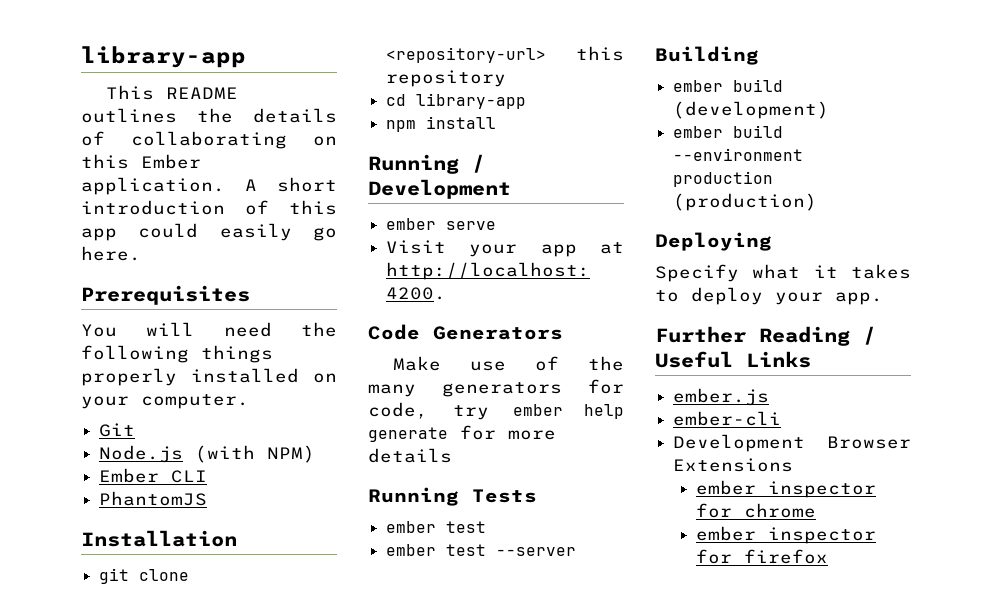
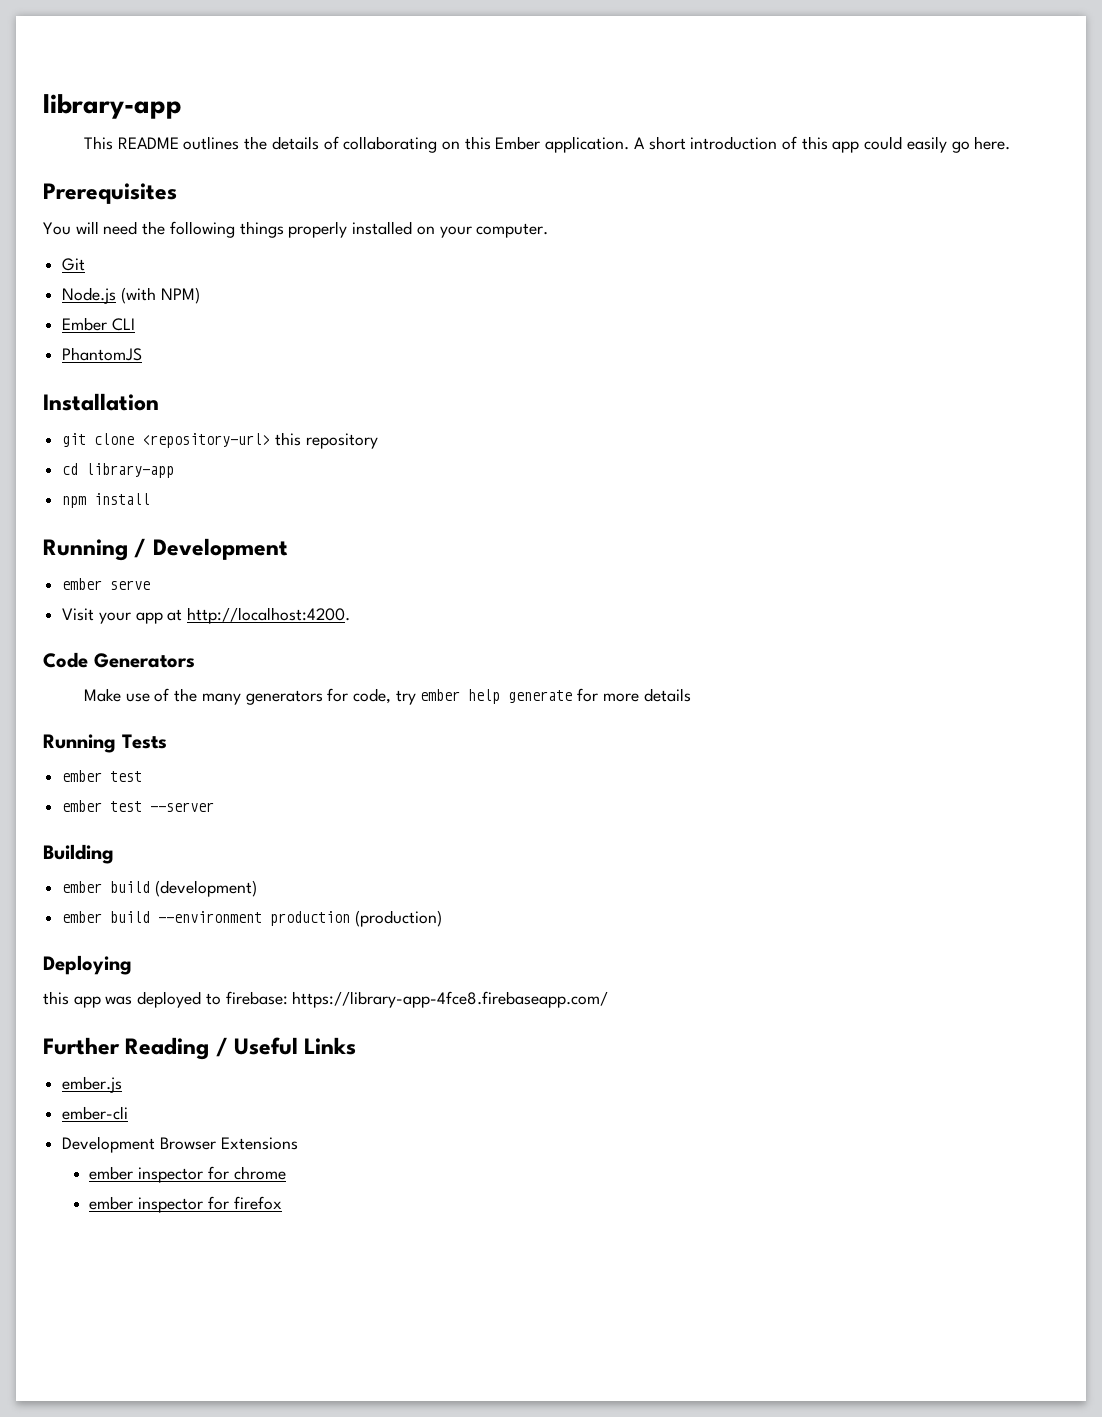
- Specify what it takes to deploy your app.
+ this app was deployed to firebase: https://library-app-4fce8.firebaseapp.com/

